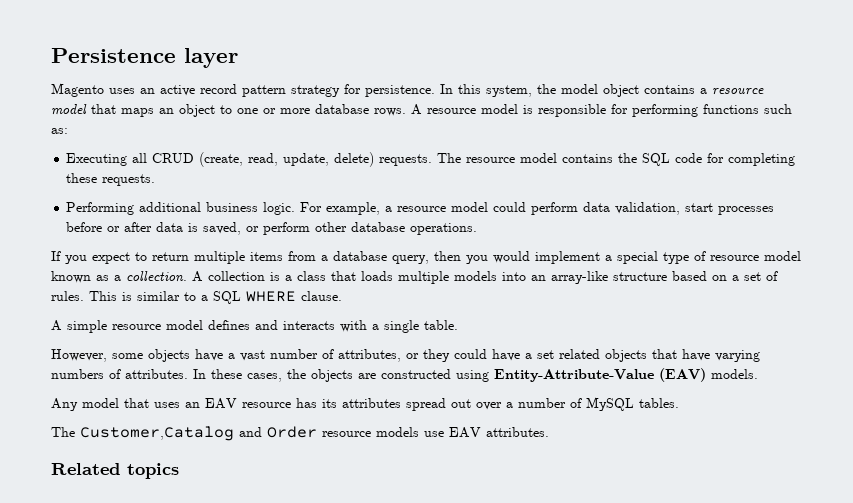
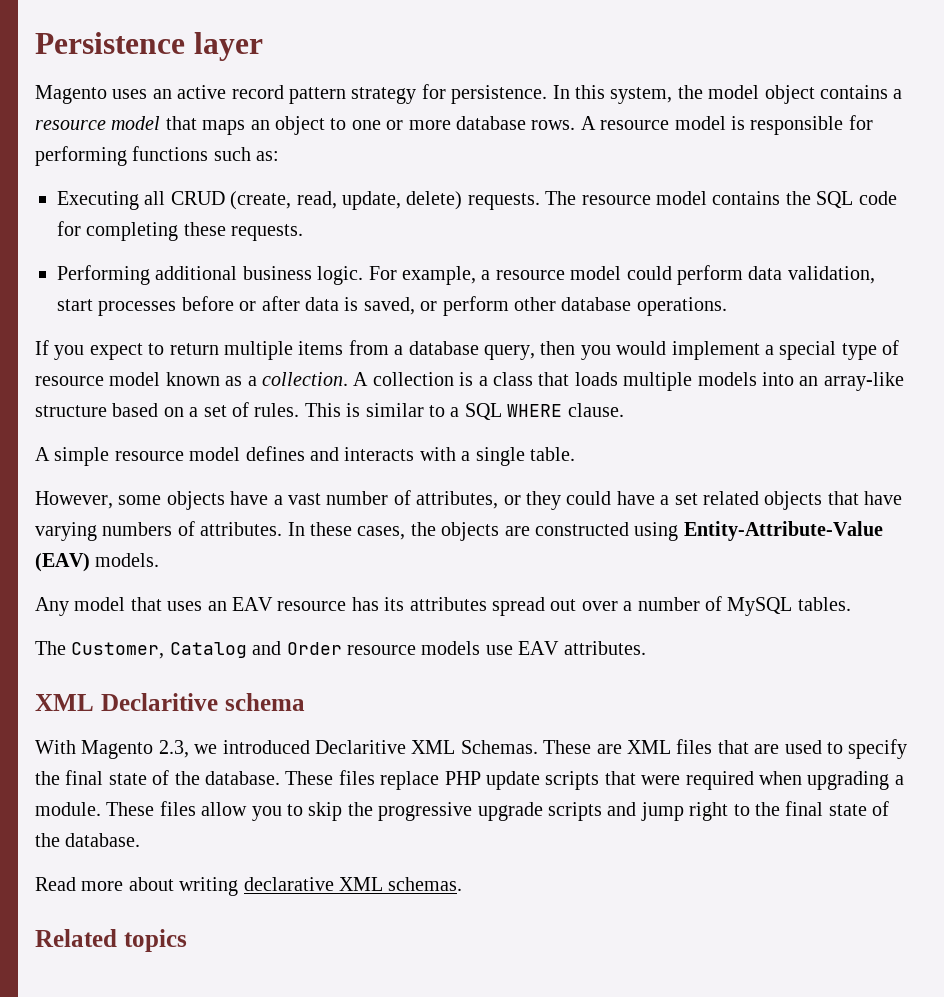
- The Customer,Catalog and Order resource models use EAV attributes.
+ The Customer, Catalog and Order resource models use EAV attributes.
+ XML Declaritive schema
+ With Magento 2.3, we introduced Declaritive XML Schemas. These are XML files that are used to specify the final state of the database. These files replace PHP update scripts that were required when upgrading a module. These files allow you to skip the progressive upgrade scripts and jump right to the final state of the database.
+ Read more about writing declarative XML schemas.

